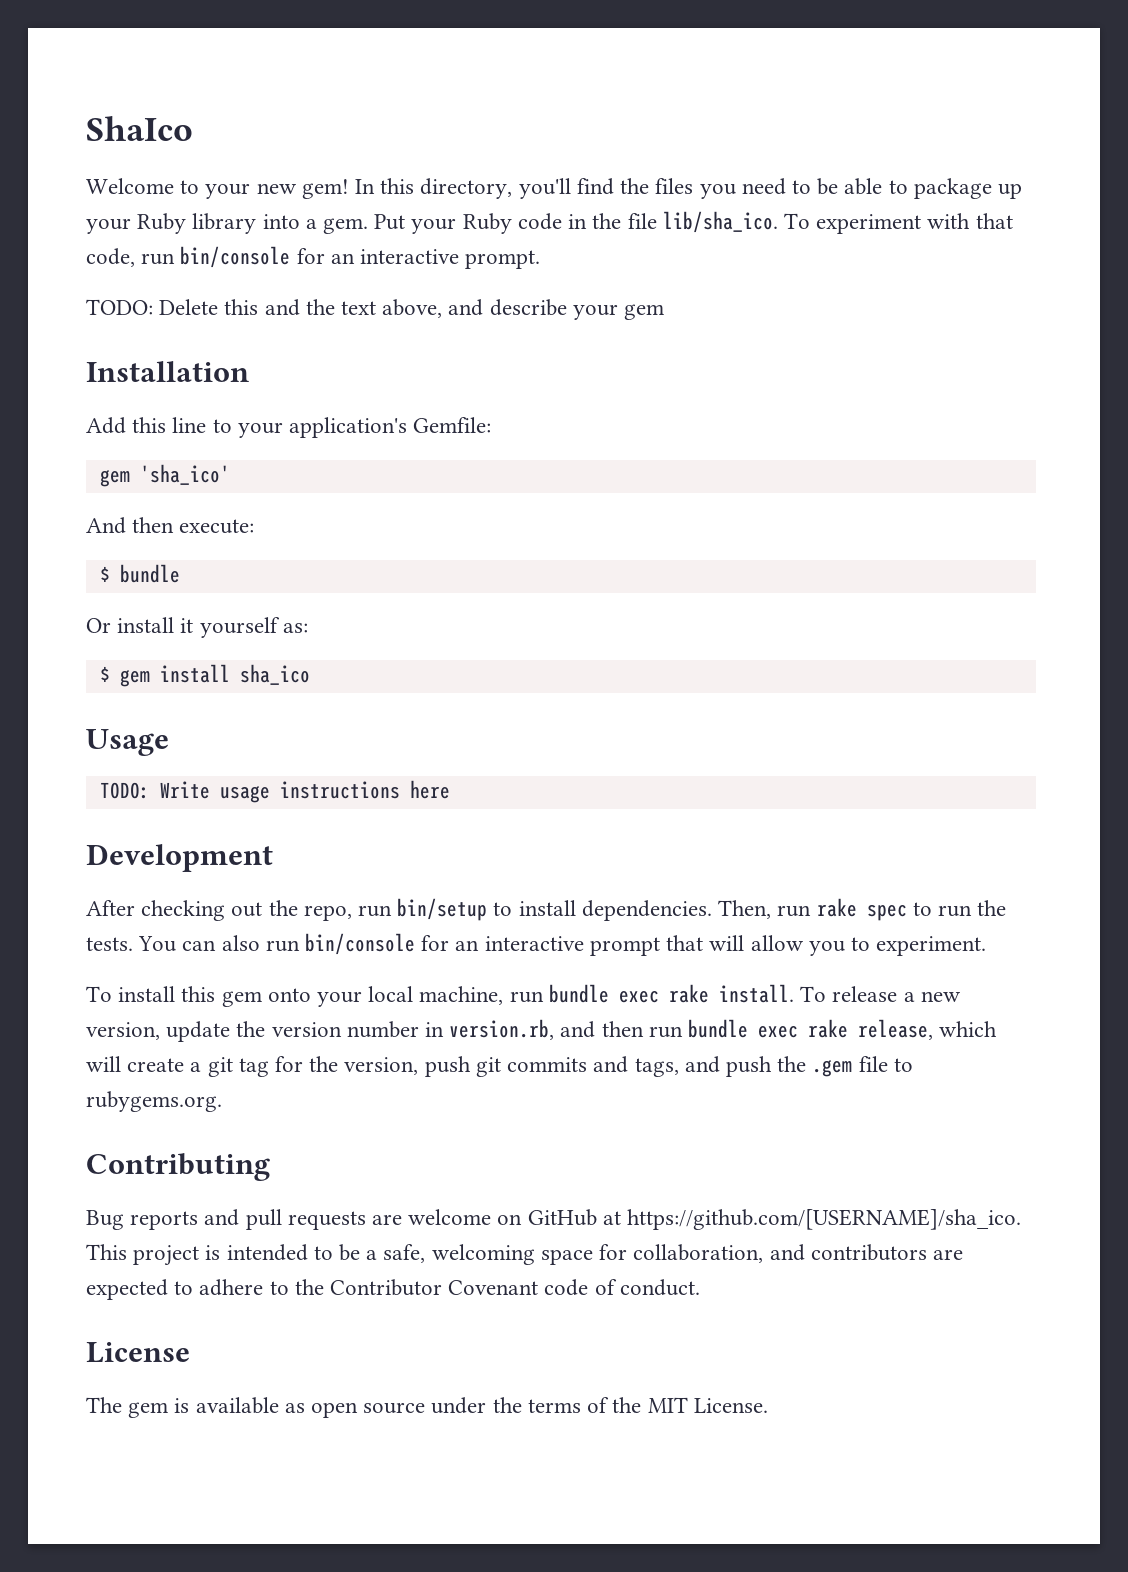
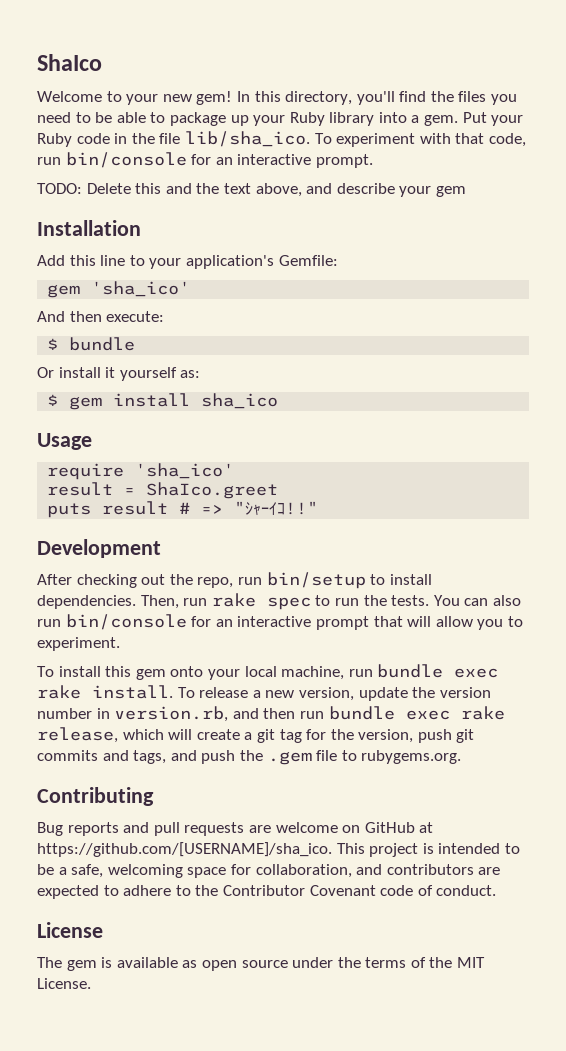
- TODO: Write usage instructions here
+ require 'sha_ico'
+ result = ShaIco.greet
+ puts result # => "ｼｬｰｲｺ!!"

